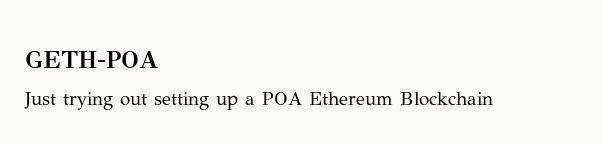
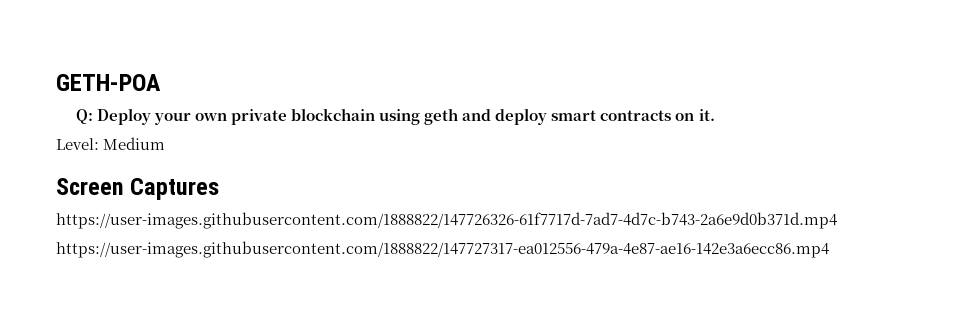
- Just trying out setting up a POA Ethereum Blockchain
+ Q: Deploy your own private blockchain using geth and deploy smart contracts on it.
+ Level: Medium
+ Screen Captures
+ https://user-images.githubusercontent.com/1888822/147726326-61f7717d-7ad7-4d7c-b743-2a6e9d0b371d.mp4
+ https://user-images.githubusercontent.com/1888822/147727317-ea012556-479a-4e87-ae16-142e3a6ecc86.mp4

